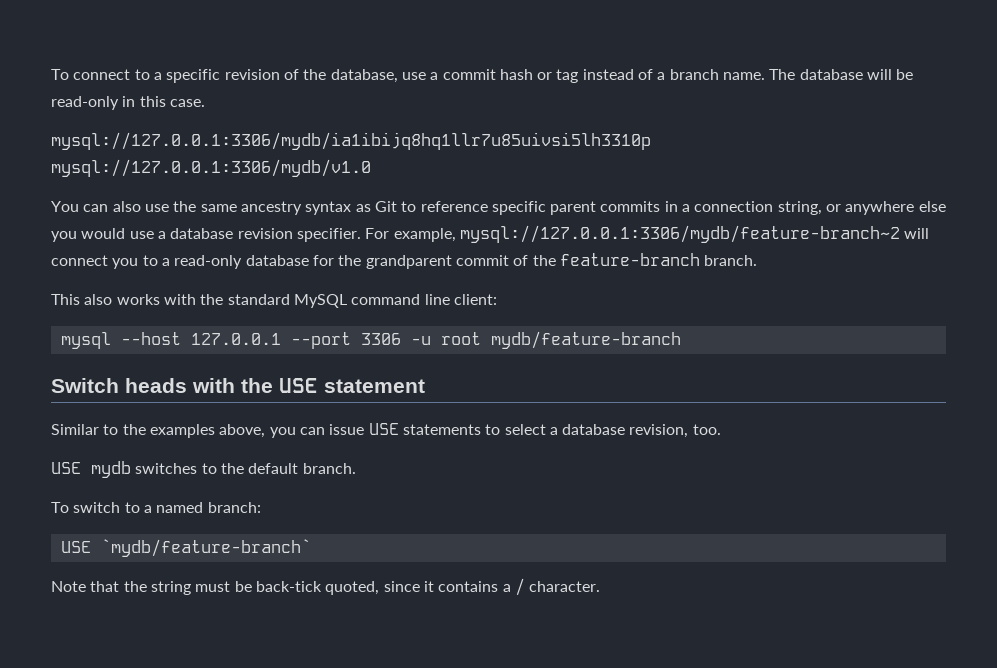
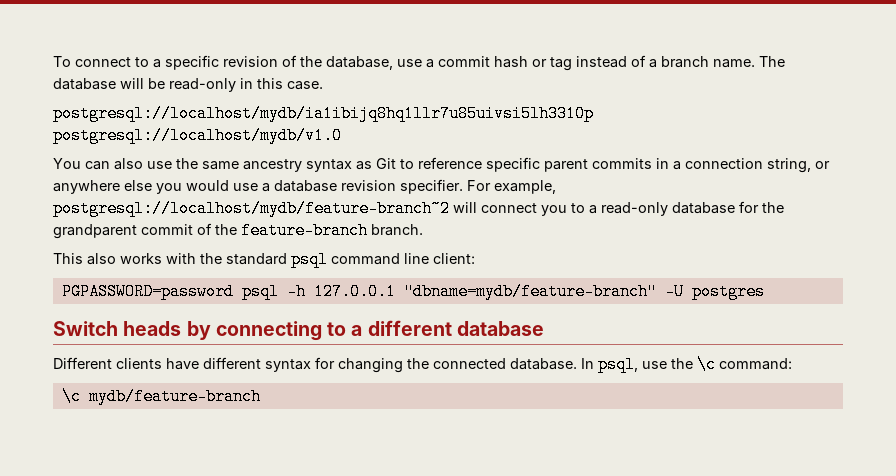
- mysql://127.0.0.1:3306/mydb/ia1ibijq8hq1llr7u85uivsi5lh3310p mysql://127.0.0.1:3306/mydb/v1.0
+ postgresql://localhost/mydb/ia1ibijq8hq1llr7u85uivsi5lh3310p postgresql://localhost/mydb/v1.0
- For example, mysql://127.0.0.1:3306/mydb/feature-branch~2 will connect you to a read-only database for the grandparent commit of the feature-branch branch.
+ For example, postgresql://localhost/mydb/feature-branch~2 will connect you to a read-only database for the grandparent commit of the feature-branch branch.
- This also works with the standard MySQL command line client:
+ This also works with the standard psql command line client:
- mysql --host 127.0.0.1 --port 3306 -u root mydb/feature-branch
- Switch heads with the USE statement
- Similar to the examples above, you can issue USE statements to select a database revision, too.
- USE mydb switches to the default branch.
- To switch to a named branch:
- USE `mydb/feature-branch`
- Note that the string must be back-tick quoted, since it contains a / character.
+ PGPASSWORD=password psql -h 127.0.0.1 "dbname=mydb/feature-branch" -U postgres
+ Switch heads by connecting to a different database
+ Different clients have different syntax for changing the connected database. In psql, use the \c command:
+ \c mydb/feature-branch

